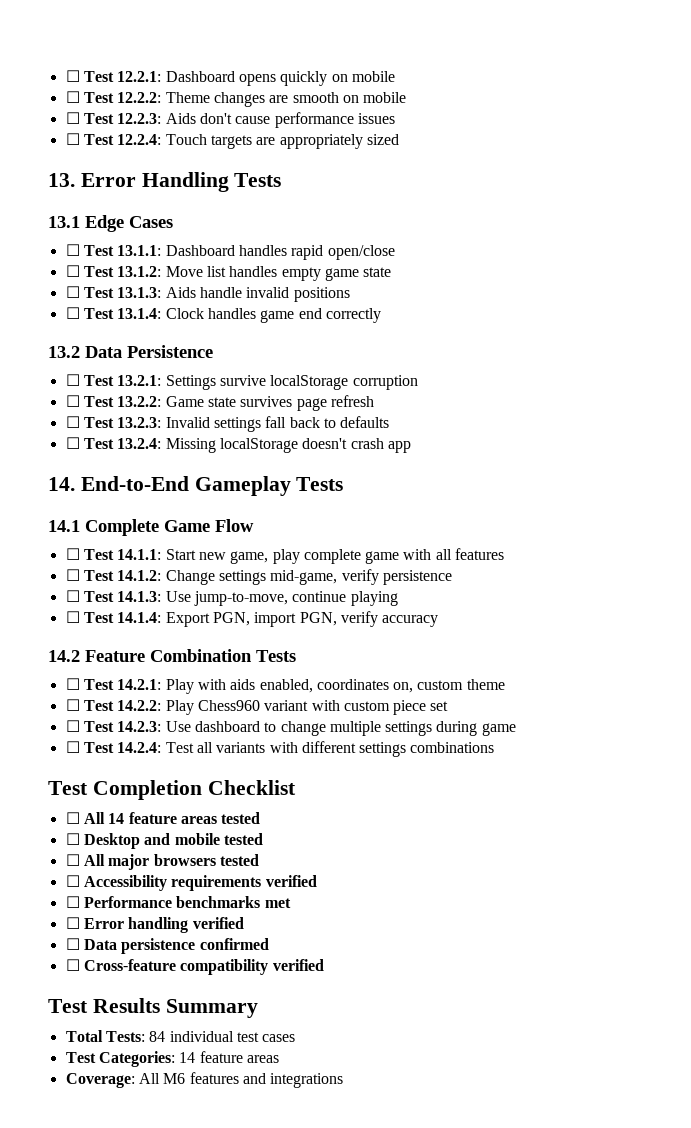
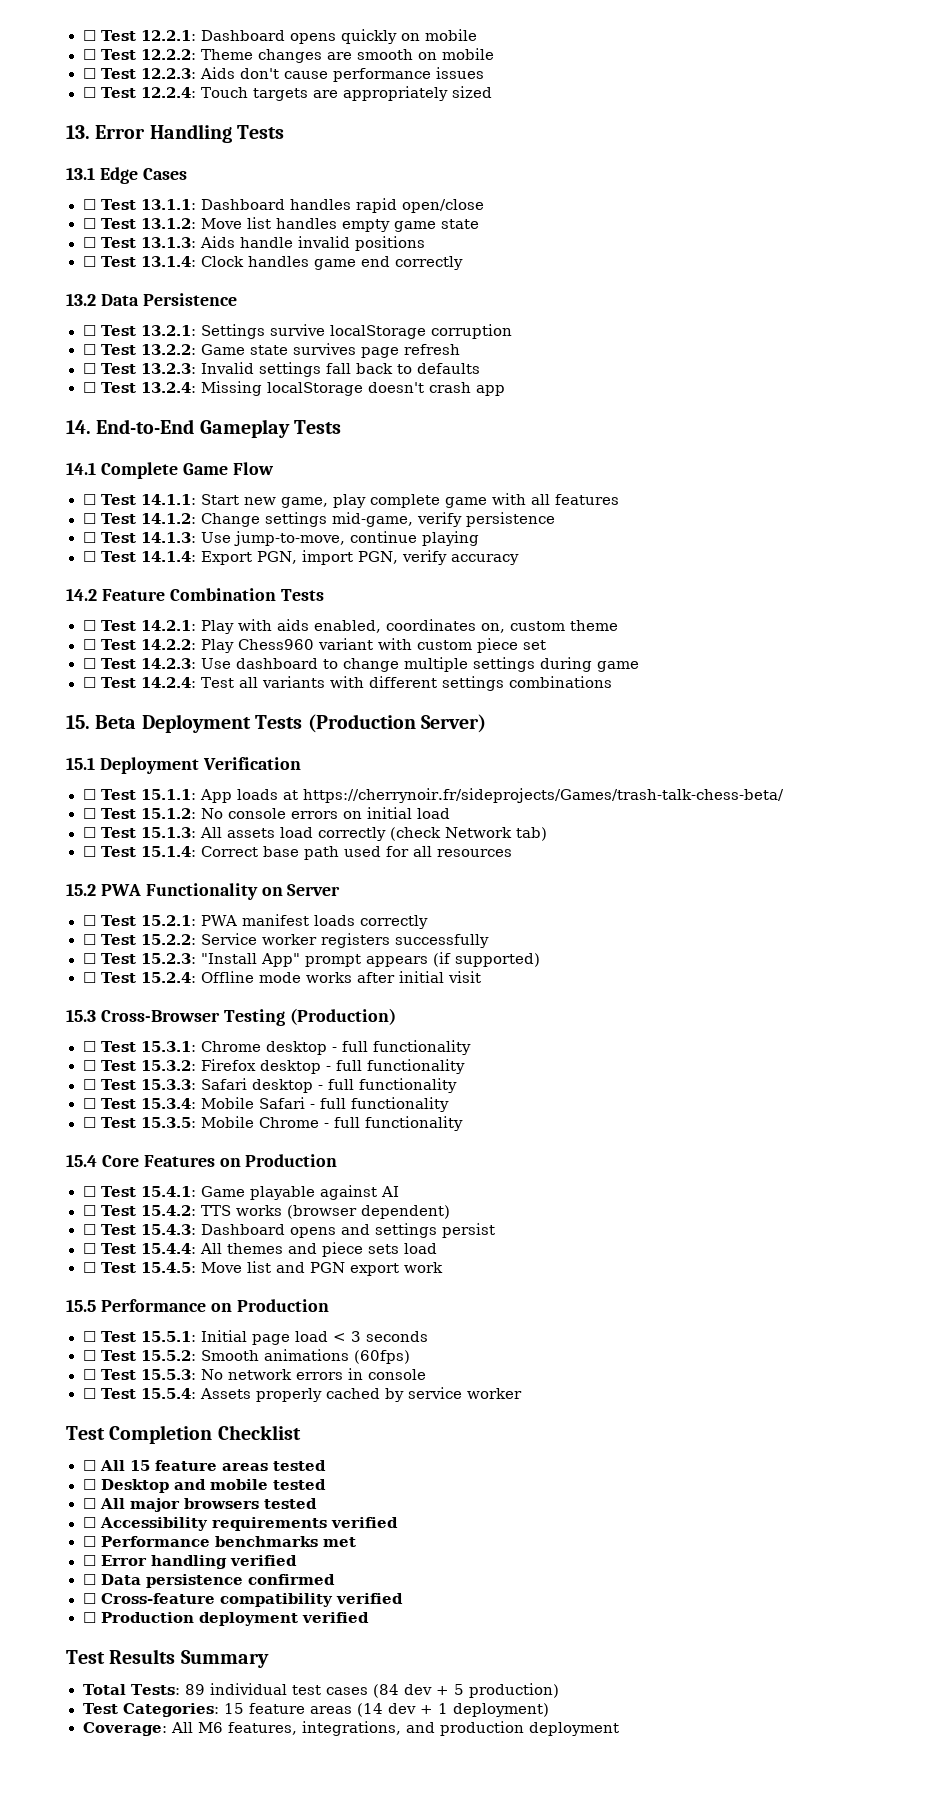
+ 15. Beta Deployment Tests (Production Server)
+ 15.1 Deployment Verification
+ ☐ Test 15.1.1: App loads at https://cherrynoir.fr/sideprojects/Games/trash-talk-chess-beta/
+ ☐ Test 15.1.2: No console errors on initial load
+ ☐ Test 15.1.3: All assets load correctly (check Network tab)
+ ☐ Test 15.1.4: Correct base path used for all resources
+ 15.2 PWA Functionality on Server
+ ☐ Test 15.2.1: PWA manifest loads correctly
+ ☐ Test 15.2.2: Service worker registers successfully
+ ☐ Test 15.2.3: "Install App" prompt appears (if supported)
+ ☐ Test 15.2.4: Offline mode works after initial visit
+ 15.3 Cross-Browser Testing (Production)
+ ☐ Test 15.3.1: Chrome desktop - full functionality
+ ☐ Test 15.3.2: Firefox desktop - full functionality
+ ☐ Test 15.3.3: Safari desktop - full functionality
+ ☐ Test 15.3.4: Mobile Safari - full functionality
+ ☐ Test 15.3.5: Mobile Chrome - full functionality
+ 15.4 Core Features on Production
+ ☐ Test 15.4.1: Game playable against AI
+ ☐ Test 15.4.2: TTS works (browser dependent)
+ ☐ Test 15.4.3: Dashboard opens and settings persist
+ ☐ Test 15.4.4: All themes and piece sets load
+ ☐ Test 15.4.5: Move list and PGN export work
+ 15.5 Performance on Production
+ ☐ Test 15.5.1: Initial page load < 3 seconds
+ ☐ Test 15.5.2: Smooth animations (60fps)
+ ☐ Test 15.5.3: No network errors in console
+ ☐ Test 15.5.4: Assets properly cached by service worker
- ☐ All 14 feature areas tested
+ ☐ All 15 feature areas tested
+ ☐ Production deployment verified
- Total Tests: 84 individual test cases
+ Total Tests: 89 individual test cases (84 dev + 5 production)
- Test Categories: 14 feature areas
- Coverage: All M6 features and integrations
+ Test Categories: 15 feature areas (14 dev + 1 deployment)
+ Coverage: All M6 features, integrations, and production deployment

